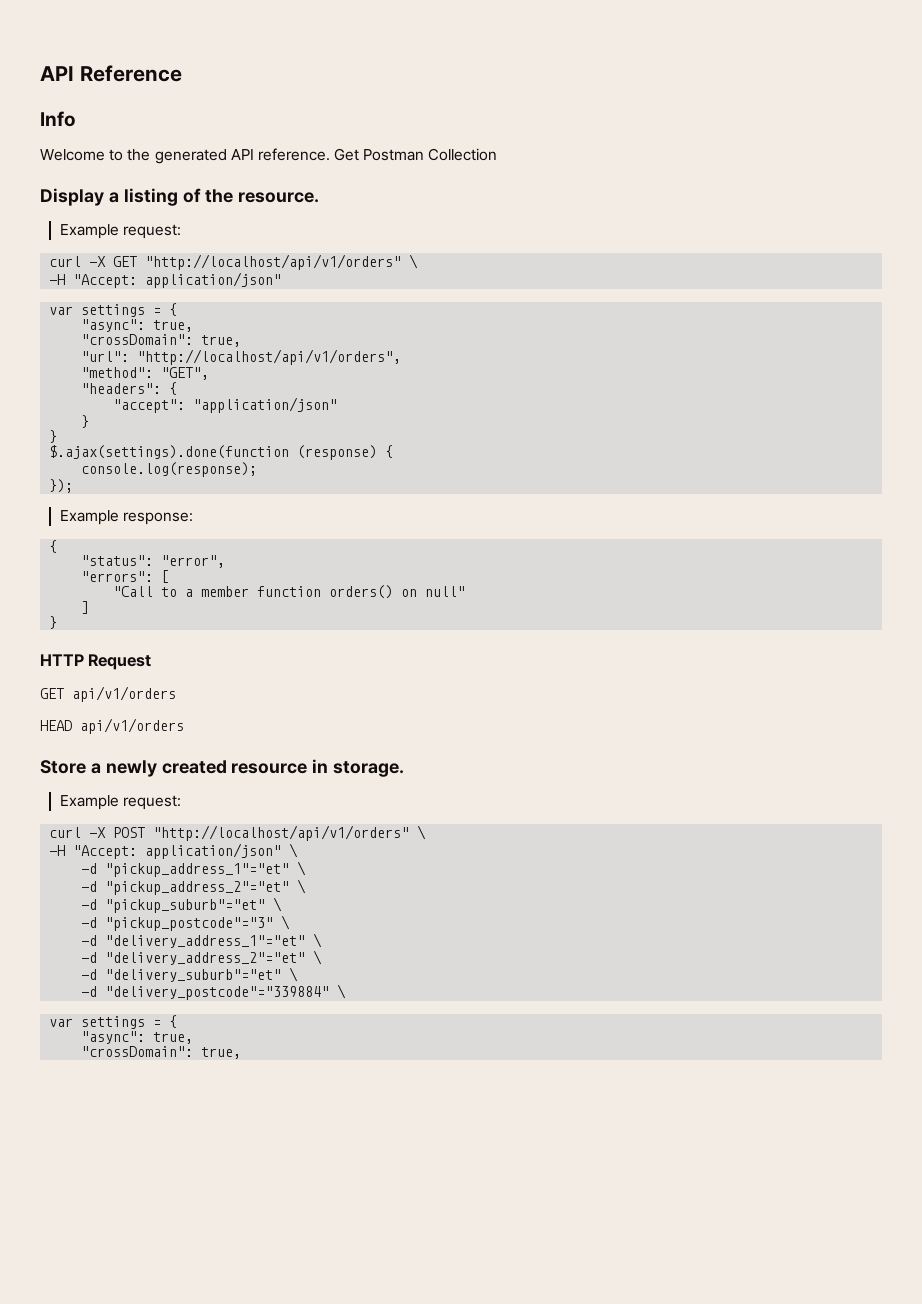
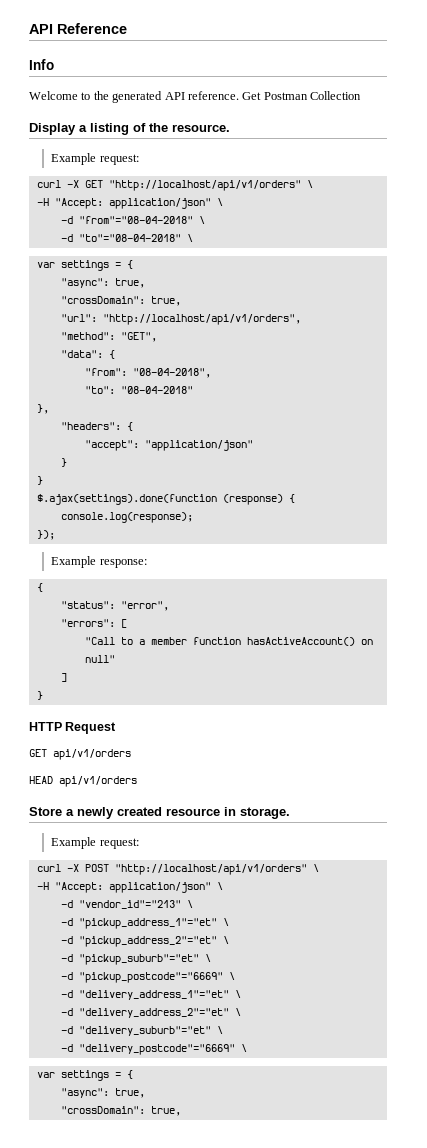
  curl -X GET "http://localhost/api/v1/orders" \
- -H "Accept: application/json"
+ -H "Accept: application/json" \
+ -d "from"="08-04-2018" \
+ -d "to"="08-04-2018" \
+ "data": {
+ "from": "08-04-2018",
+ "to": "08-04-2018"
+ },
- "Call to a member function orders() on null"
+ "Call to a member function hasActiveAccount() on null"
+ -d "vendor_id"="213" \
- -d "pickup_postcode"="3" \
+ -d "pickup_postcode"="6669" \
- -d "delivery_postcode"="339884" \
+ -d "delivery_postcode"="6669" \

